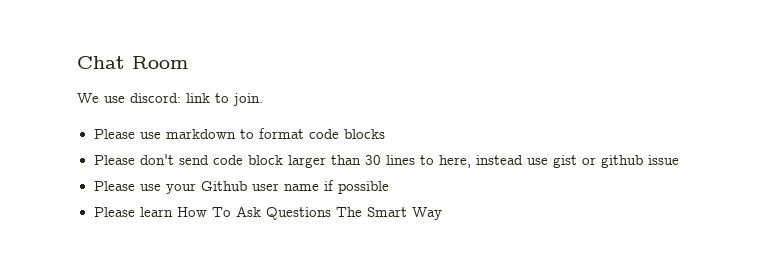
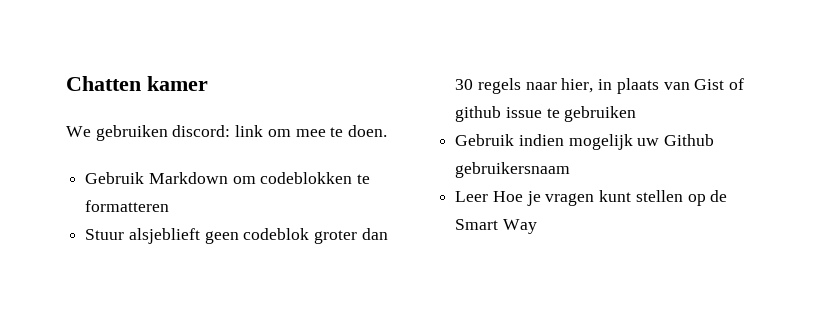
- Chat Room
+ Chatten kamer
- We use discord: link to join.
- Please use markdown to format code blocks
- Please don't send code block larger than 30 lines to here, instead use gist or github issue
- Please use your Github user name if possible
- Please learn How To Ask Questions The Smart Way
+ We gebruiken discord: link om mee te doen.
+ Gebruik Markdown om codeblokken te formatteren
+ Stuur alsjeblieft geen codeblok groter dan 30 regels naar hier, in plaats van Gist of github issue te gebruiken
+ Gebruik indien mogelijk uw Github gebruikersnaam
+ Leer Hoe je vragen kunt stellen op de Smart Way

